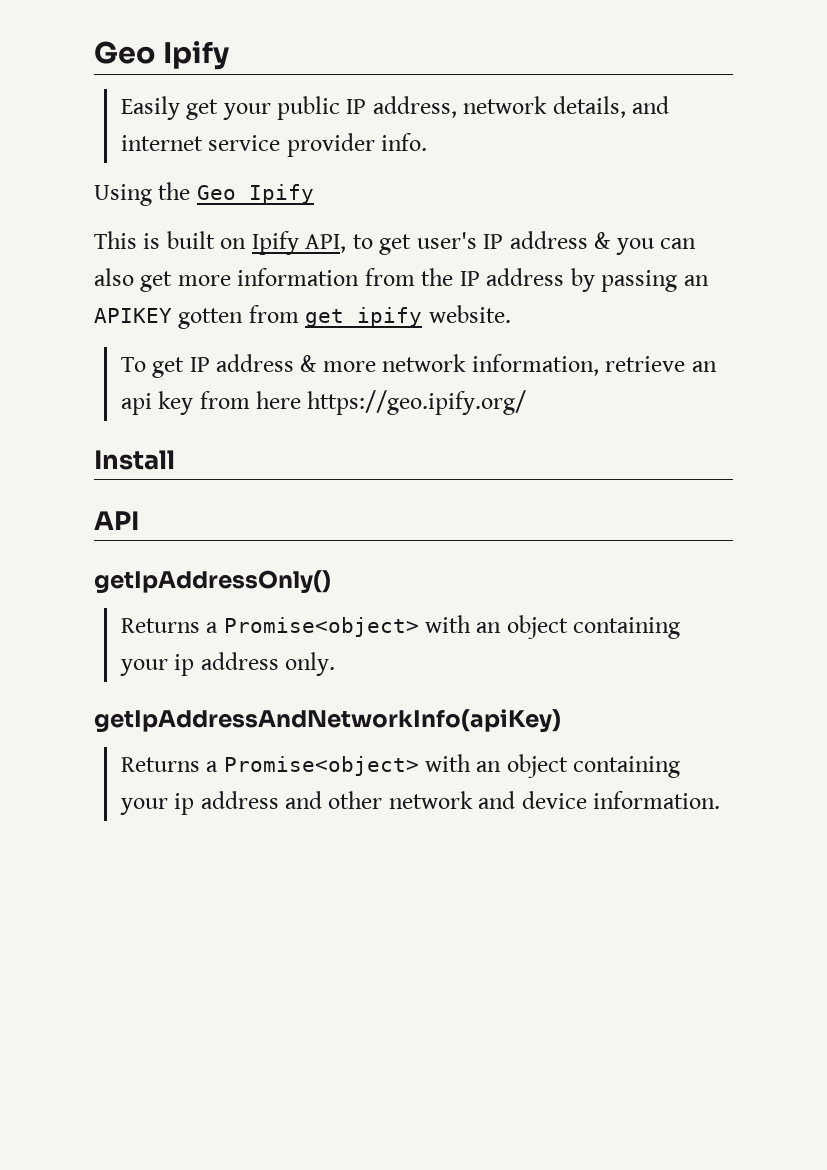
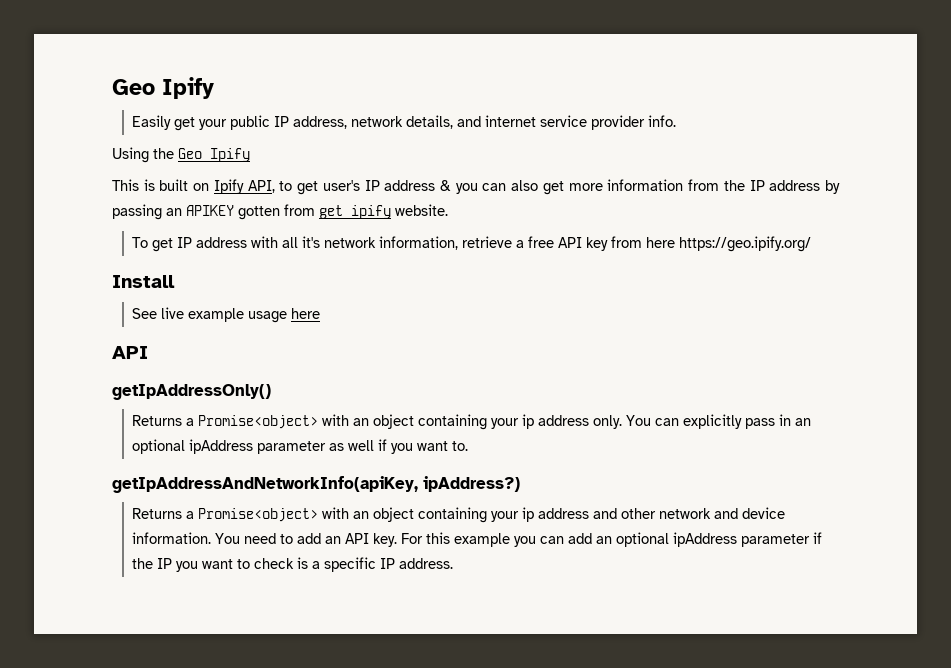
- To get IP address & more network information, retrieve an api key from here https://geo.ipify.org/
+ To get IP address with all it's network information, retrieve a free API key from here https://geo.ipify.org/
+ See live example usage here
- Returns a Promise<object> with an object containing your ip address only.
- getIpAddressAndNetworkInfo(apiKey)
+ Returns a Promise<object> with an object containing your ip address only. You can explicitly pass in an optional ipAddress parameter as well if you want to.
+ getIpAddressAndNetworkInfo(apiKey, ipAddress?)
+ You need to add an API key. For this example you can add an optional ipAddress parameter if the IP you want to check is a specific IP address.

